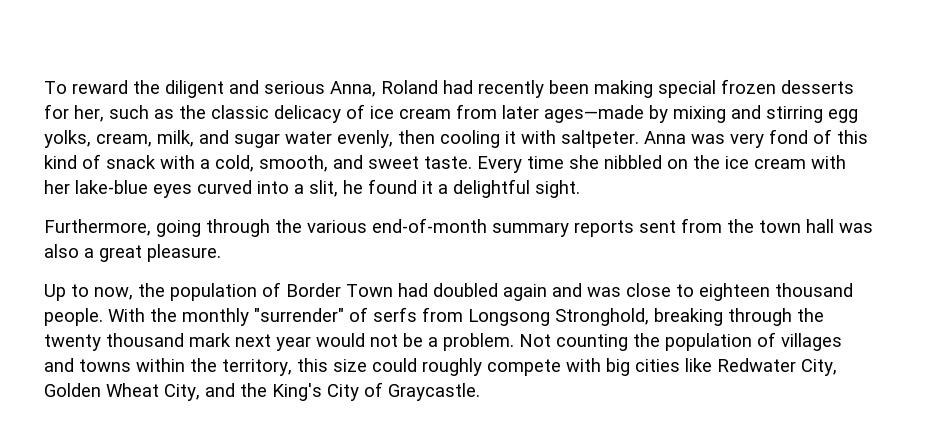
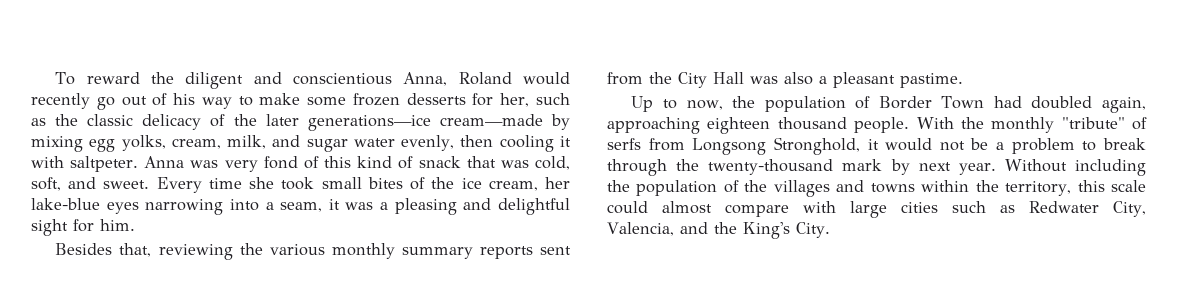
- To reward the diligent and serious Anna, Roland had recently been making special frozen desserts for her, such as the classic delicacy of ice cream from later ages—made by mixing and stirring egg yolks, cream, milk, and sugar water evenly, then cooling it with saltpeter.
+ To reward the diligent and conscientious Anna, Roland would recently go out of his way to make some frozen desserts for her, such as the classic delicacy of the later generations—ice cream—made by mixing egg yolks, cream, milk, and sugar water evenly, then cooling it with saltpeter.
- Anna was very fond of this kind of snack with a cold, smooth, and sweet taste. Every time she nibbled on the ice cream with her lake-blue eyes curved into a slit, he found it a delightful sight.
- Furthermore, going through the various end-of-month summary reports sent from the town hall was also a great pleasure.
+ Anna was very fond of this kind of snack that was cold, soft, and sweet. Every time she took small bites of the ice cream, her lake-blue eyes narrowing into a seam, it was a pleasing and delightful sight for him.
+ Besides that, reviewing the various monthly summary reports sent from the City Hall was also a pleasant pastime.
- Up to now, the population of Border Town had doubled again and was close to eighteen thousand people.
+ Up to now, the population of Border Town had doubled again, approaching eighteen thousand people.
- With the monthly "surrender" of serfs from Longsong Stronghold, breaking through the twenty thousand mark next year would not be a problem. Not counting the population of villages and towns within the territory, this size could roughly compete with big cities like Redwater City, Golden Wheat City, and the King's City of Graycastle.
+ With the monthly "tribute" of serfs from Longsong Stronghold, it would not be a problem to break through the twenty-thousand mark by next year. Without including the population of the villages and towns within the territory, this scale could almost compare with large cities such as Redwater City, Valencia, and the King's City.

